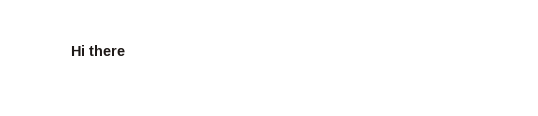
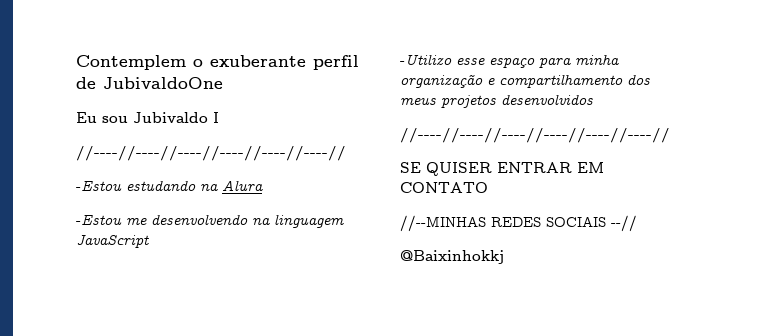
- Hi there
+ Contemplem o exuberante perfil de JubivaldoOne
+ Eu sou Jubivaldo I
+ //----//----//----//----//----//----//
+ -Estou estudando na Alura
+ -Estou me desenvolvendo na linguagem JavaScript
+ -Utilizo esse espaço para minha organização e compartilhamento dos meus projetos desenvolvidos
+ //----//----//----//----//----//----//
+ SE QUISER ENTRAR EM CONTATO
+ //--MINHAS REDES SOCIAIS --//
+ @Baixinhokkj

